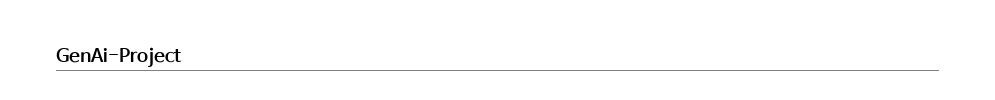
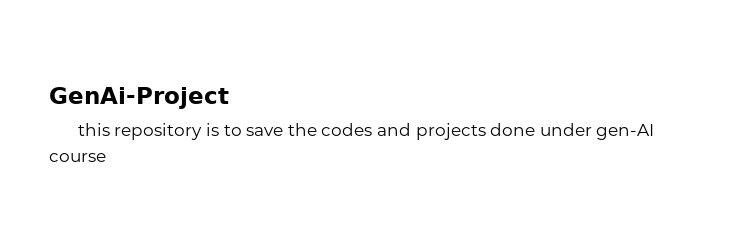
+ this repository is to save the codes and projects done under gen-AI course

